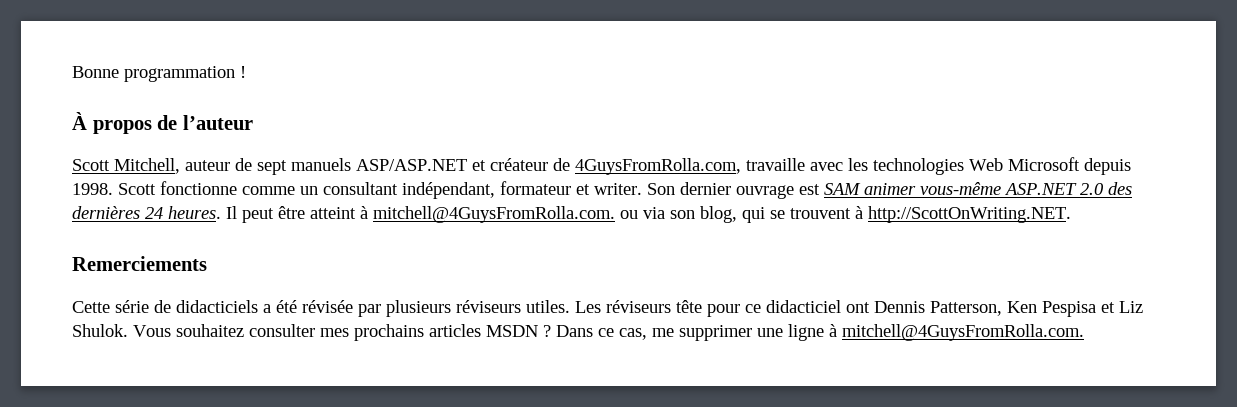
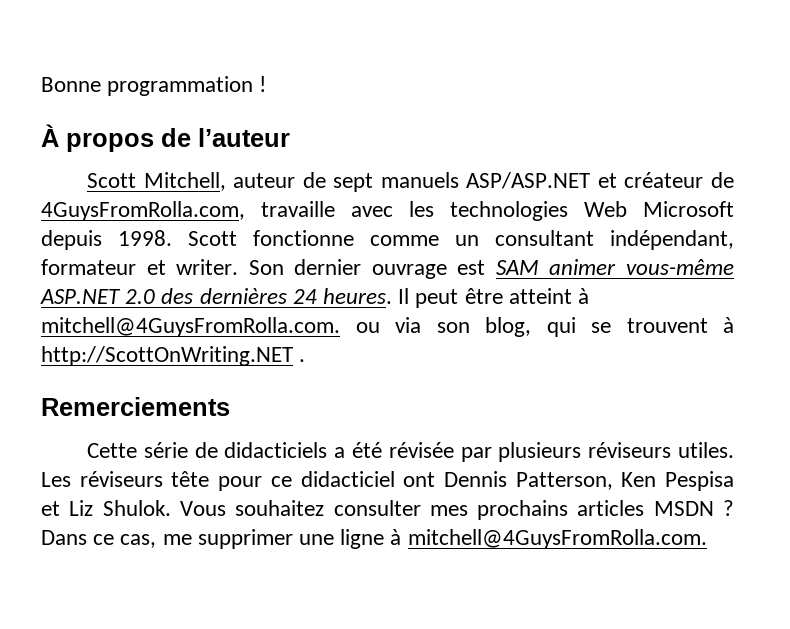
- Il peut être atteint à mitchell@4GuysFromRolla.com. ou via son blog, qui se trouvent à http://ScottOnWriting.NET.
+ Il peut être atteint à mitchell@4GuysFromRolla.com. ou via son blog, qui se trouvent à http://ScottOnWriting.NET .

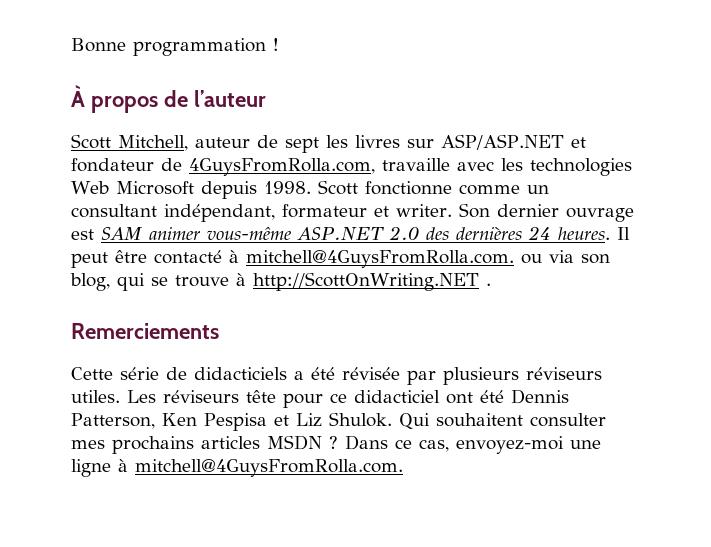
- Scott Mitchell, auteur de sept manuels ASP/ASP.NET et créateur de 4GuysFromRolla.com, travaille avec les technologies Web Microsoft depuis 1998.
+ Scott Mitchell, auteur de sept les livres sur ASP/ASP.NET et fondateur de 4GuysFromRolla.com, travaille avec les technologies Web Microsoft depuis 1998.
- Il peut être atteint à mitchell@4GuysFromRolla.com. ou via son blog, qui se trouvent à http://ScottOnWriting.NET .
+ Il peut être contacté à mitchell@4GuysFromRolla.com. ou via son blog, qui se trouve à http://ScottOnWriting.NET .
- Les réviseurs tête pour ce didacticiel ont Dennis Patterson, Ken Pespisa et Liz Shulok.
+ Les réviseurs tête pour ce didacticiel ont été Dennis Patterson, Ken Pespisa et Liz Shulok.
- Vous souhaitez consulter mes prochains articles MSDN ?
+ Qui souhaitent consulter mes prochains articles MSDN ?
- Dans ce cas, me supprimer une ligne à mitchell@4GuysFromRolla.com.
+ Dans ce cas, envoyez-moi une ligne à mitchell@4GuysFromRolla.com.

